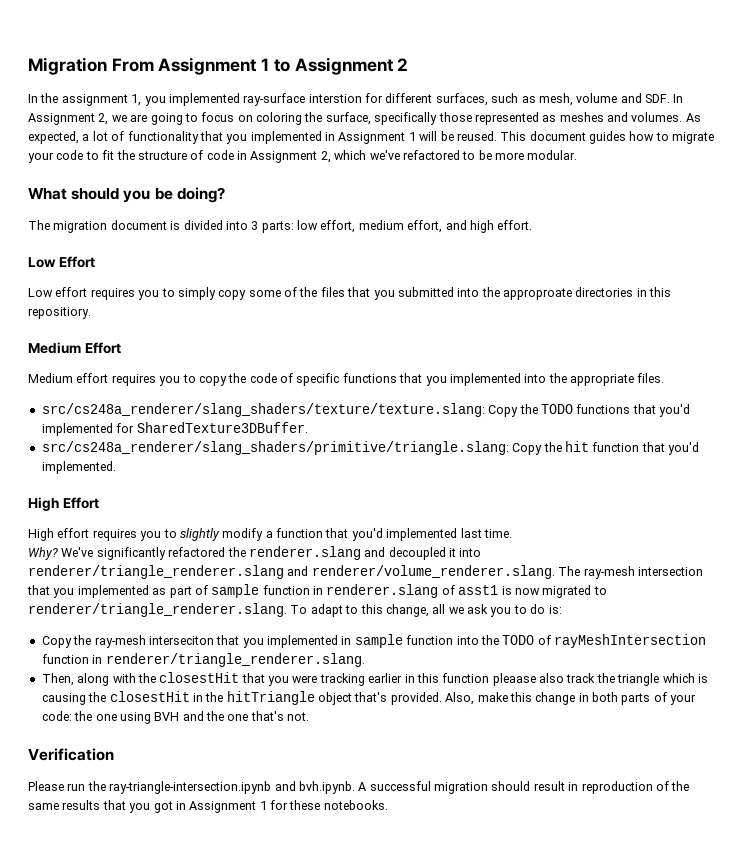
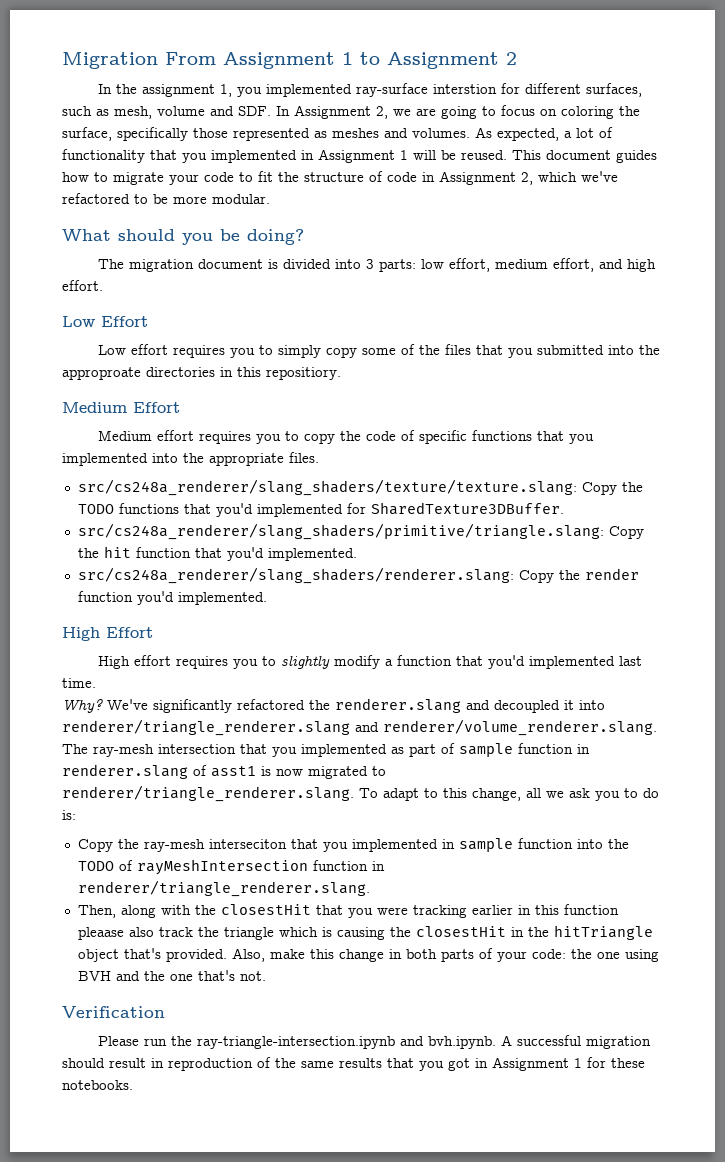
+ src/cs248a_renderer/slang_shaders/renderer.slang: Copy the render function you'd implemented.

